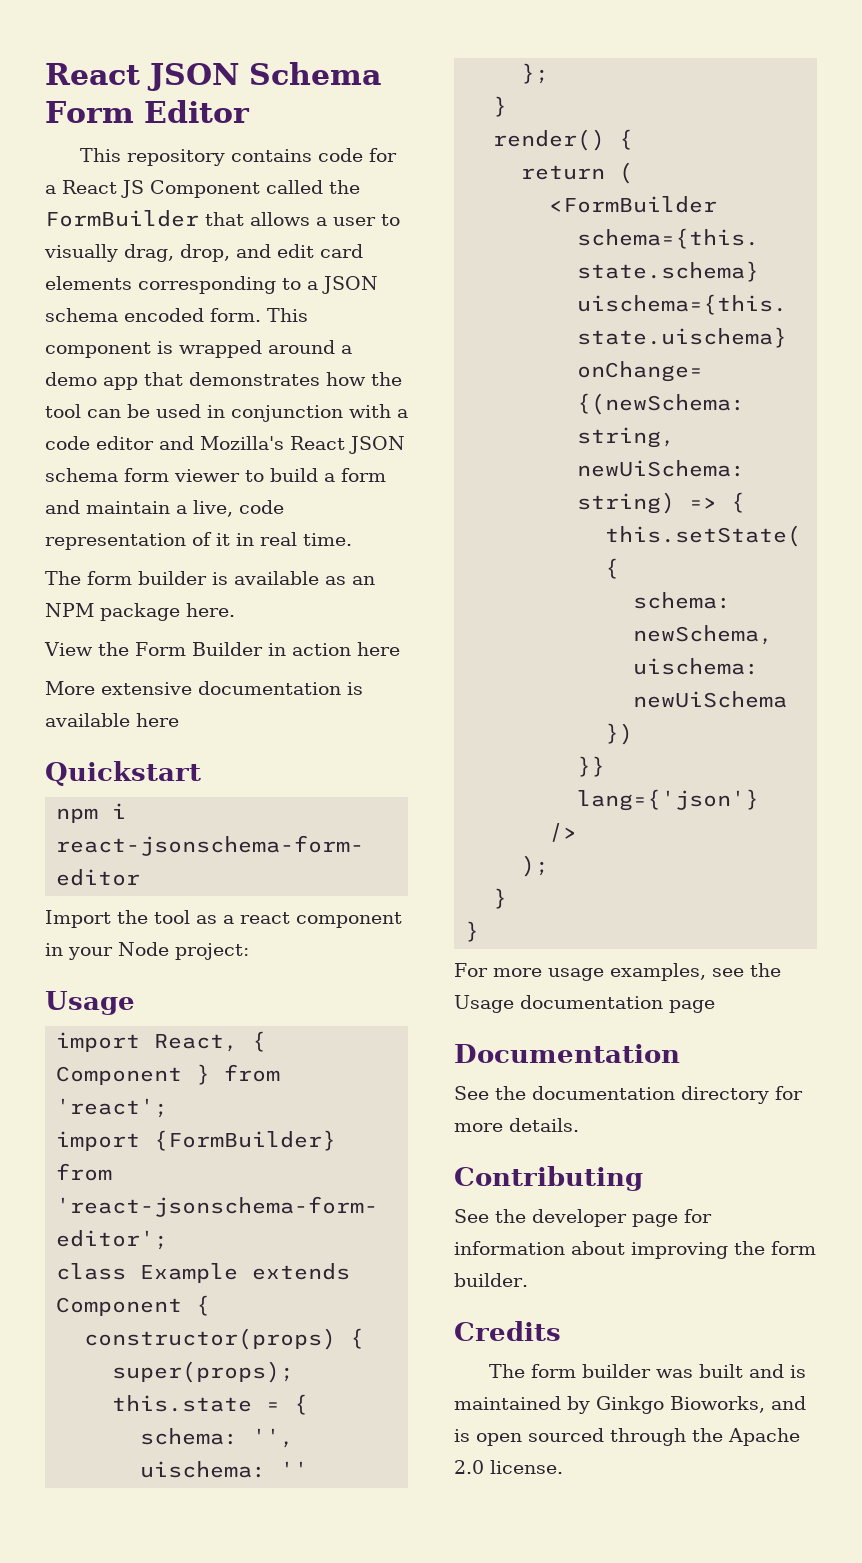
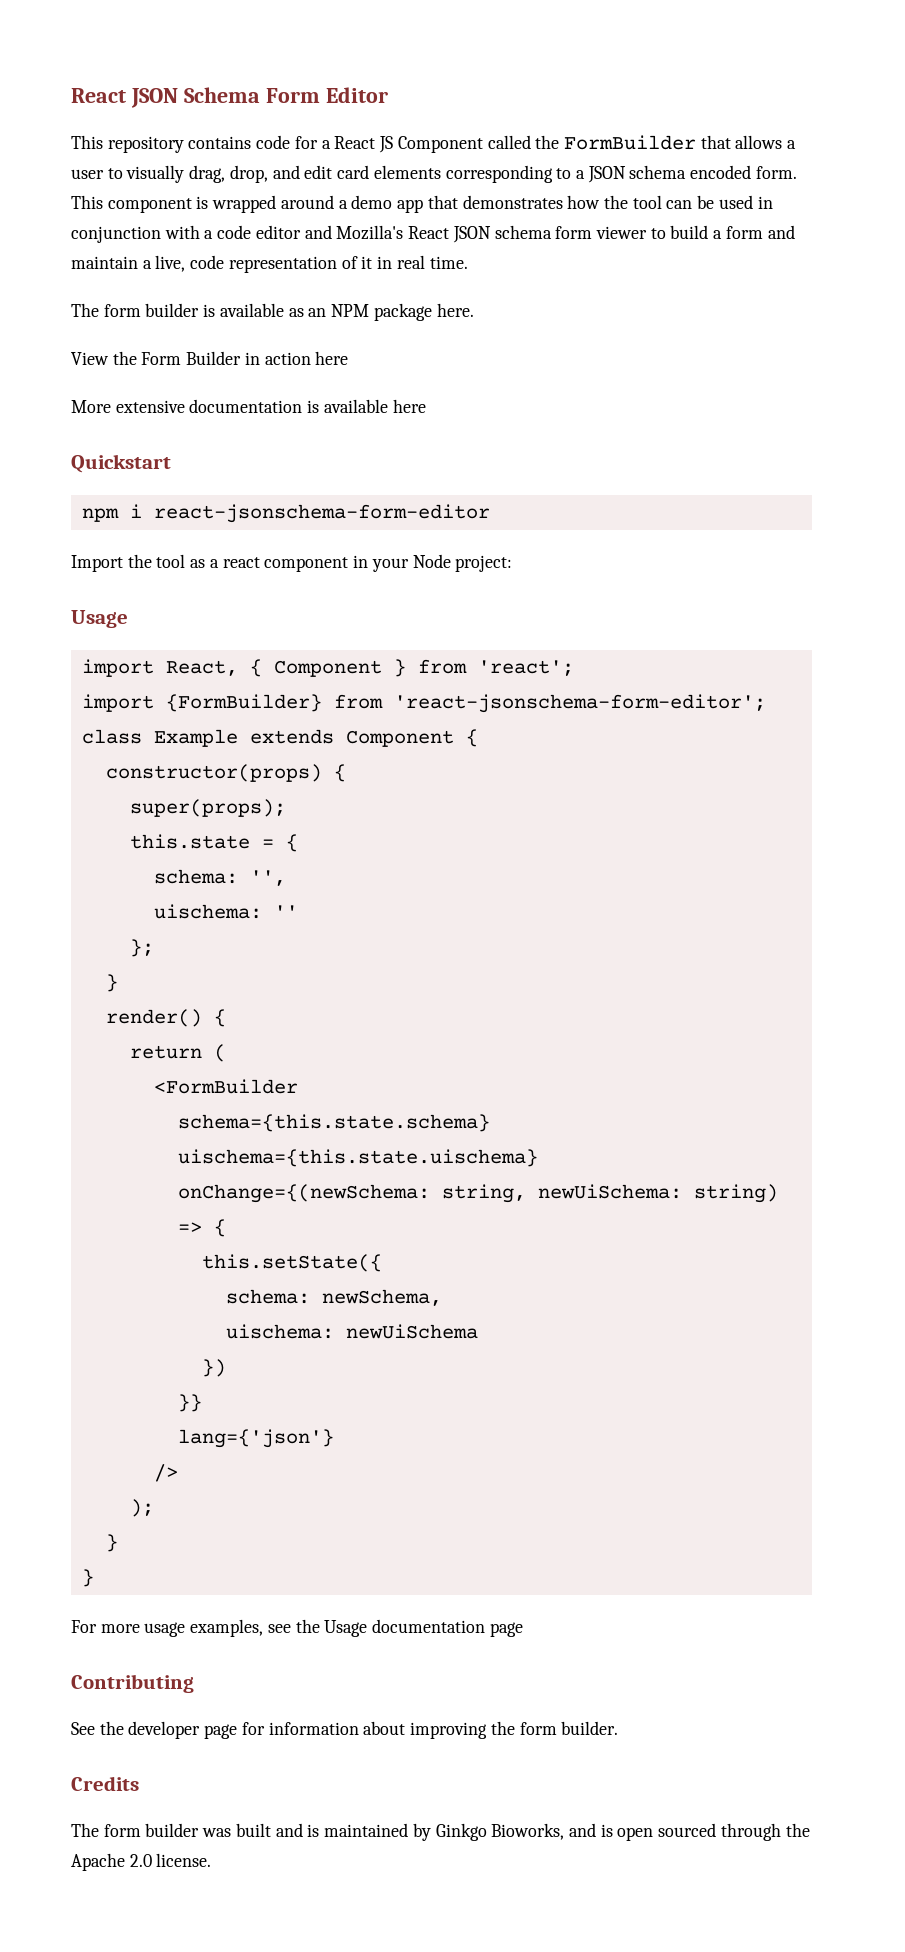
- Documentation
- See the documentation directory for more details.

